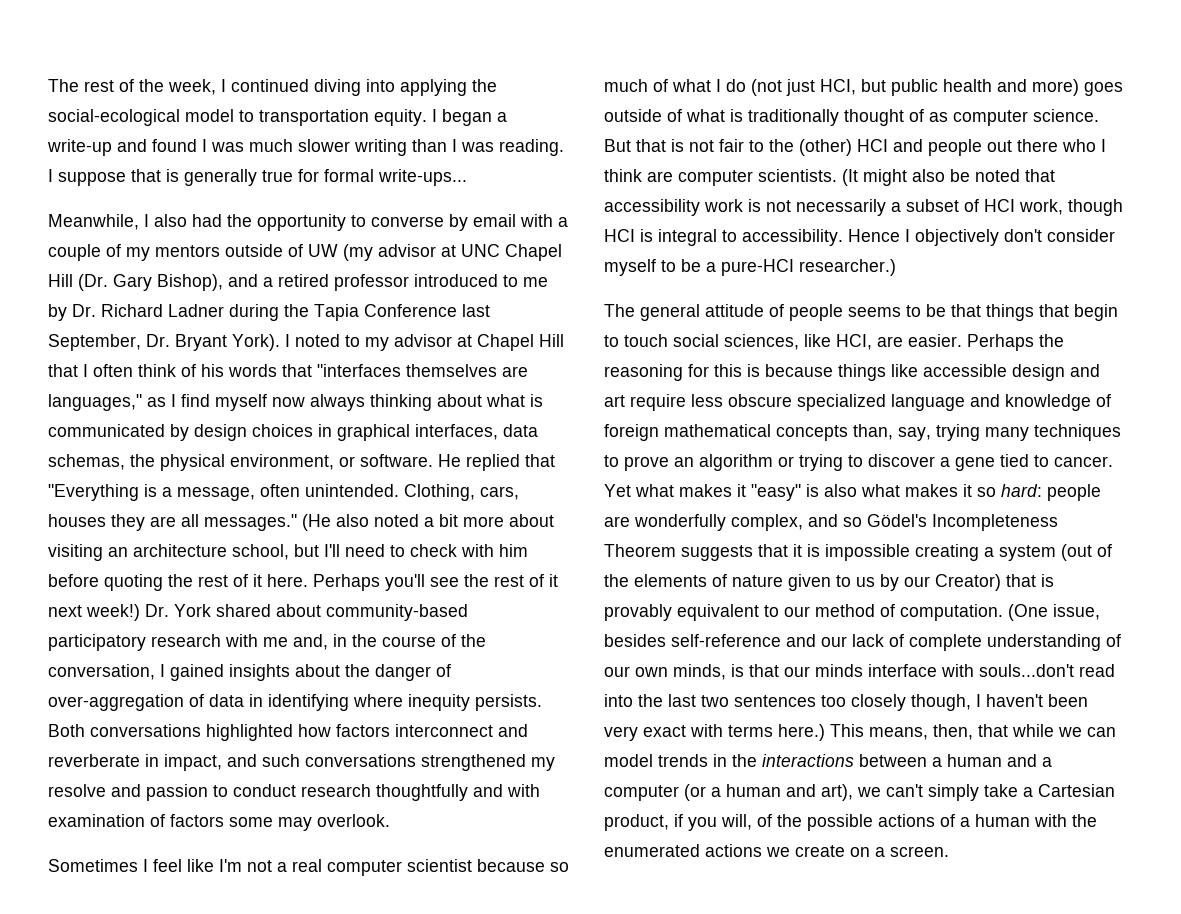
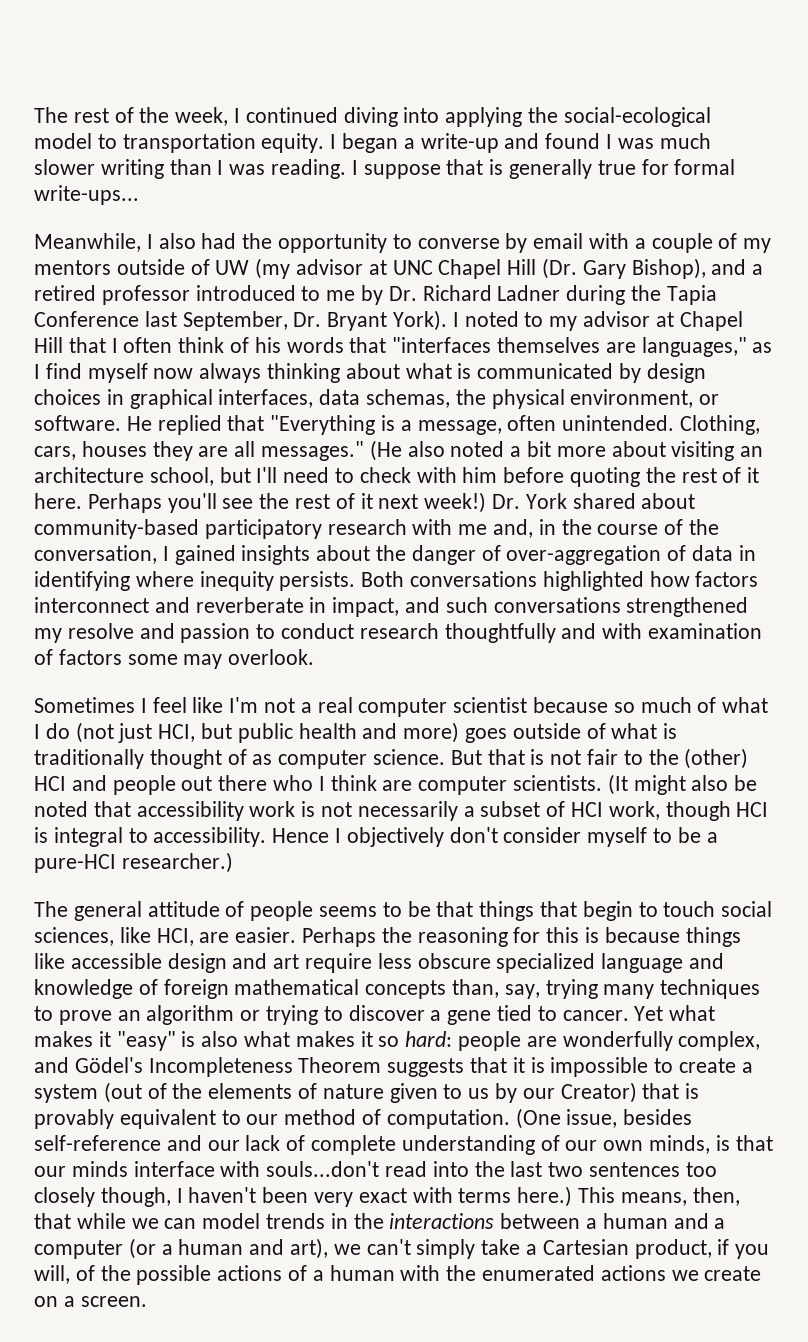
- Yet what makes it "easy" is also what makes it so hard: people are wonderfully complex, and so Gödel's Incompleteness Theorem suggests that it is impossible creating a system (out of the elements of nature given to us by our Creator) that is provably equivalent to our method of computation.
+ Yet what makes it "easy" is also what makes it so hard: people are wonderfully complex, and Gödel's Incompleteness Theorem suggests that it is impossible to create a system (out of the elements of nature given to us by our Creator) that is provably equivalent to our method of computation.

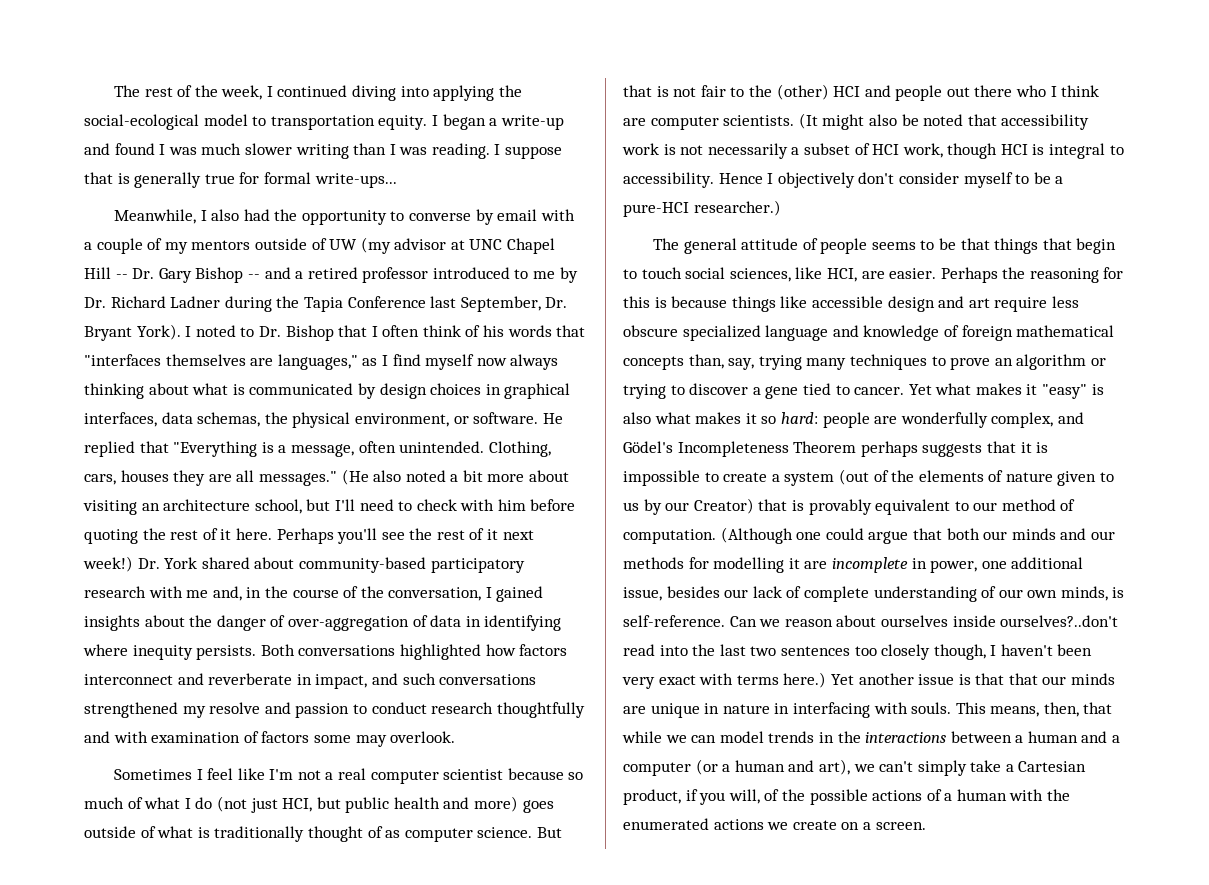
- Meanwhile, I also had the opportunity to converse by email with a couple of my mentors outside of UW (my advisor at UNC Chapel Hill (Dr. Gary Bishop), and a retired professor introduced to me by Dr. Richard Ladner during the Tapia Conference last September, Dr. Bryant York).
+ Meanwhile, I also had the opportunity to converse by email with a couple of my mentors outside of UW (my advisor at UNC Chapel Hill -- Dr. Gary Bishop -- and a retired professor introduced to me by Dr. Richard Ladner during the Tapia Conference last September, Dr. Bryant York).
- I noted to my advisor at Chapel Hill that I often think of his words that "interfaces themselves are languages," as I find myself now always thinking about what is communicated by design choices in graphical interfaces, data schemas, the physical environment, or software.
+ I noted to Dr. Bishop that I often think of his words that "interfaces themselves are languages," as I find myself now always thinking about what is communicated by design choices in graphical interfaces, data schemas, the physical environment, or software.
- Yet what makes it "easy" is also what makes it so hard: people are wonderfully complex, and Gödel's Incompleteness Theorem suggests that it is impossible to create a system (out of the elements of nature given to us by our Creator) that is provably equivalent to our method of computation.
+ Yet what makes it "easy" is also what makes it so hard: people are wonderfully complex, and Gödel's Incompleteness Theorem perhaps suggests that it is impossible to create a system (out of the elements of nature given to us by our Creator) that is provably equivalent to our method of computation.
- (One issue, besides self-reference and our lack of complete understanding of our own minds, is that our minds interface with souls...don't read into the last two sentences too closely though, I haven't been very exact with terms here.)
+ (Although one could argue that both our minds and our methods for modelling it are incomplete in power, one additional issue, besides our lack of complete understanding of our own minds, is self-reference. Can we reason about ourselves inside ourselves?..don't read into the last two sentences too closely though, I haven't been very exact with terms here.)
+ Yet another issue is that that our minds are unique in nature in interfacing with souls.

